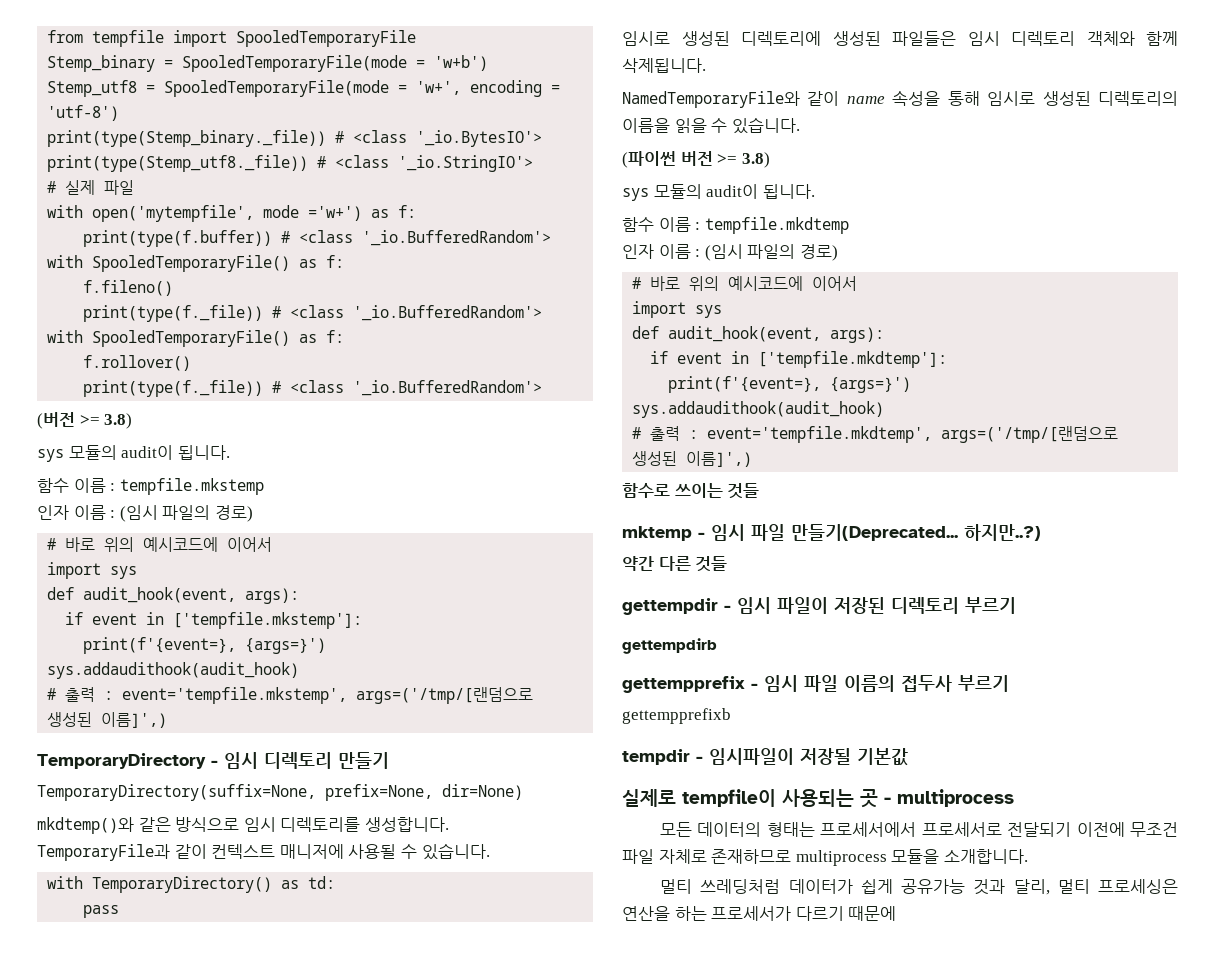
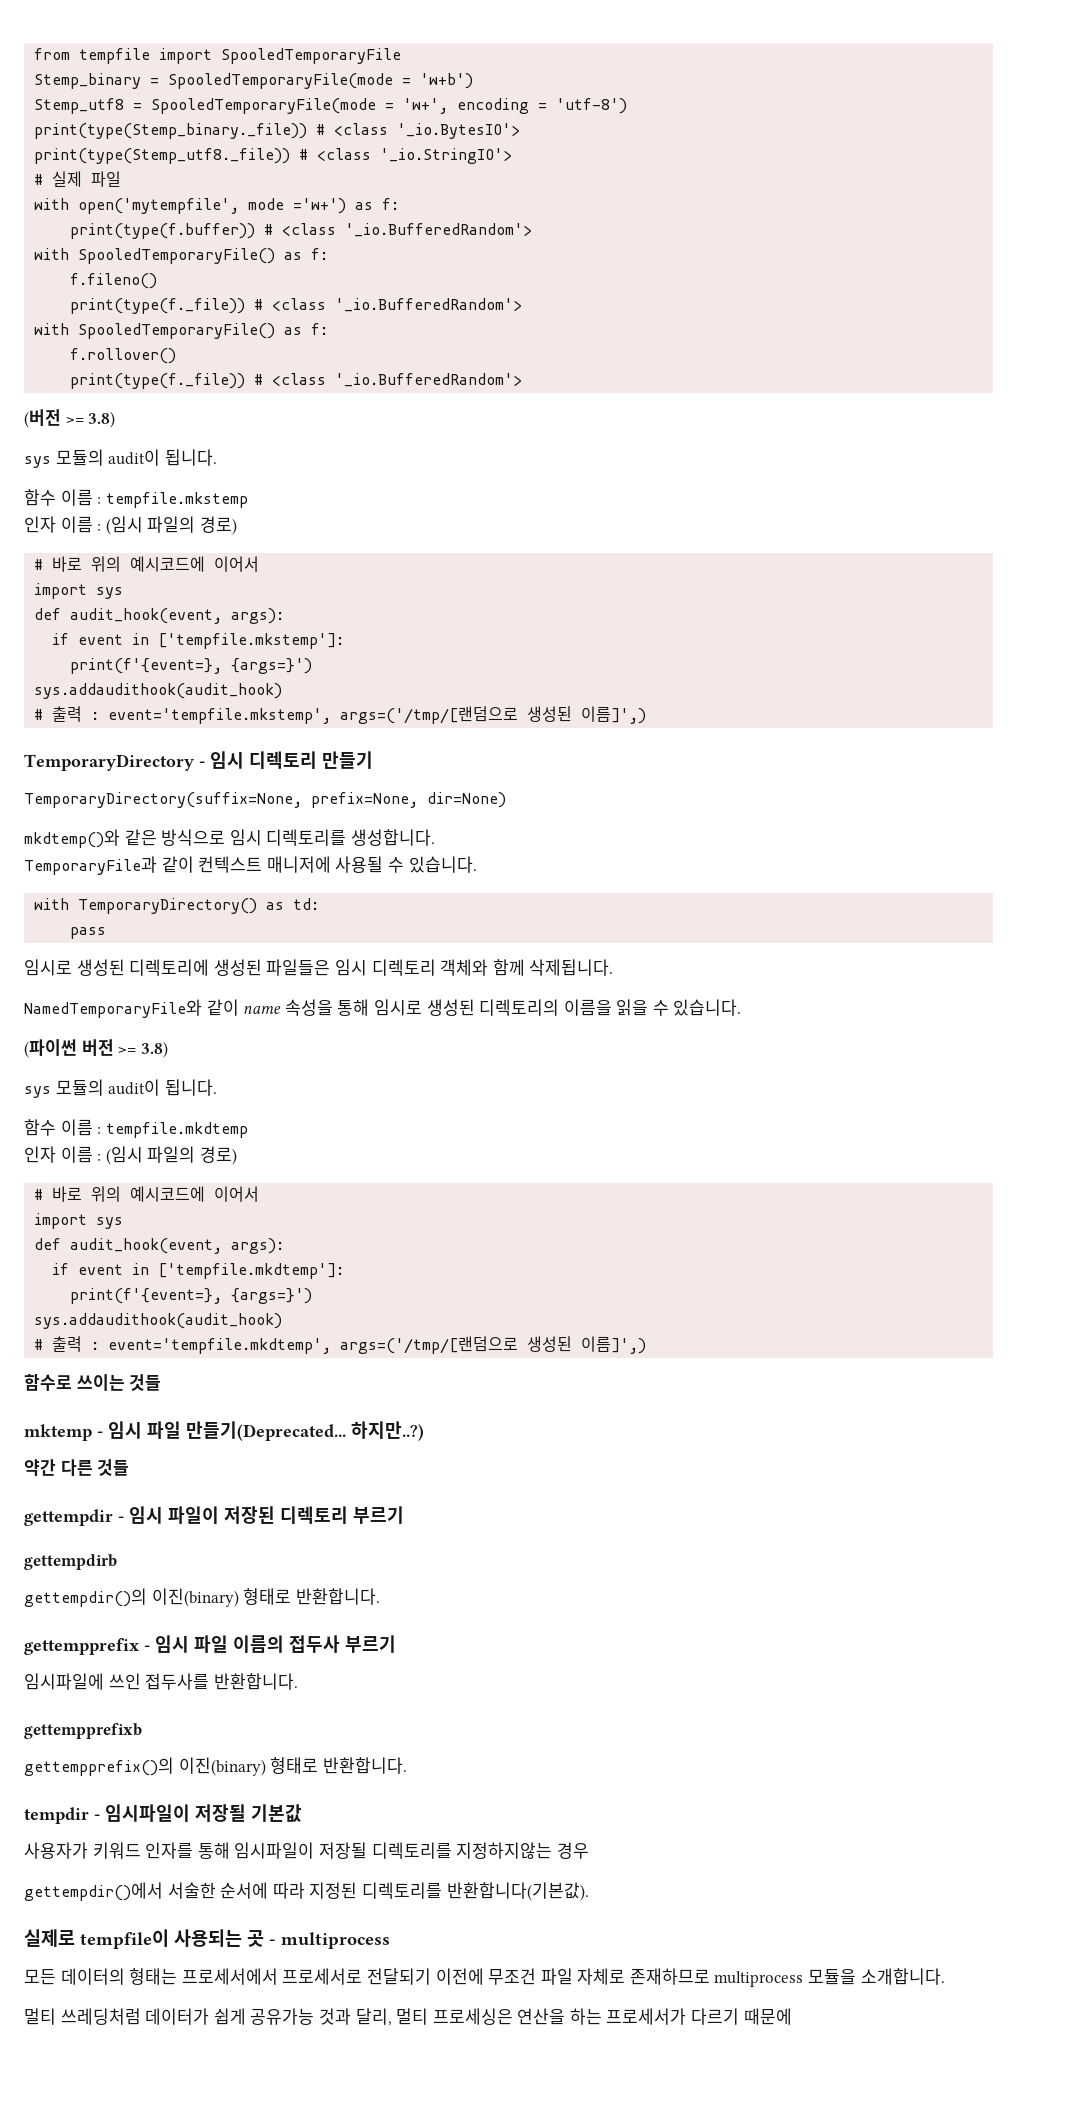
+ gettempdir()의 이진(binary) 형태로 반환합니다.
+ 임시파일에 쓰인 접두사를 반환합니다.
  gettempprefixb
+ gettempprefix()의 이진(binary) 형태로 반환합니다.
+ 사용자가 키워드 인자를 통해 임시파일이 저장될 디렉토리를 지정하지않는 경우
+ gettempdir()에서 서술한 순서에 따라 지정된 디렉토리를 반환합니다(기본값).

